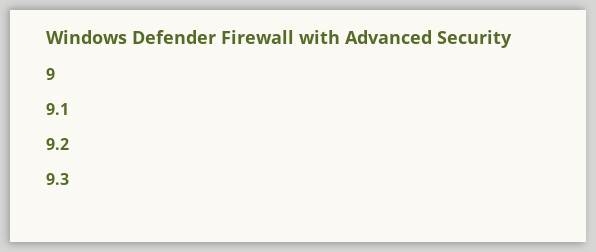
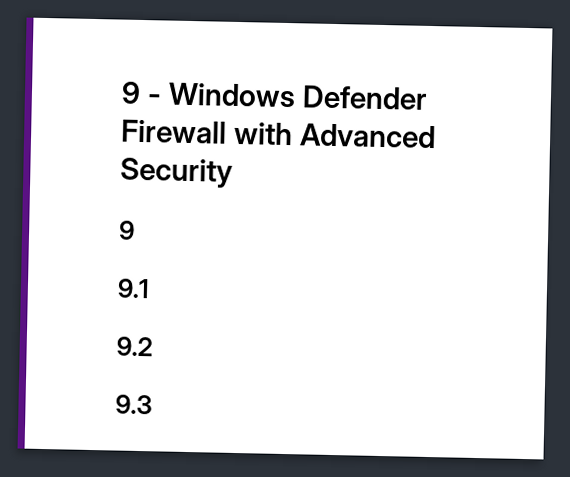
- Windows Defender Firewall with Advanced Security
+ 9 - Windows Defender Firewall with Advanced Security

